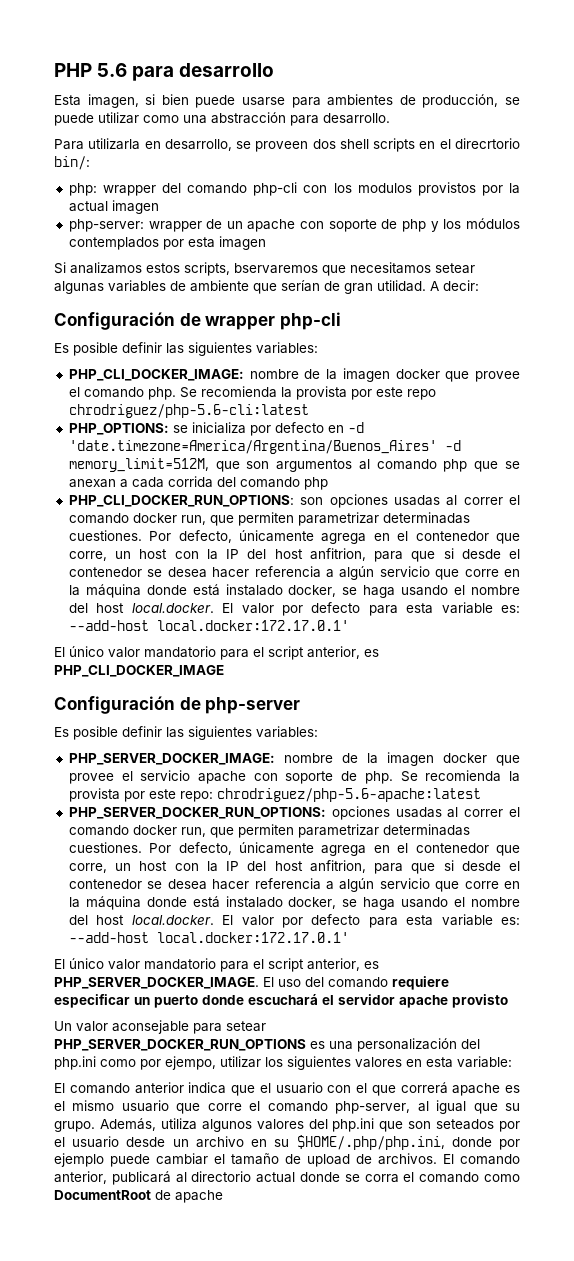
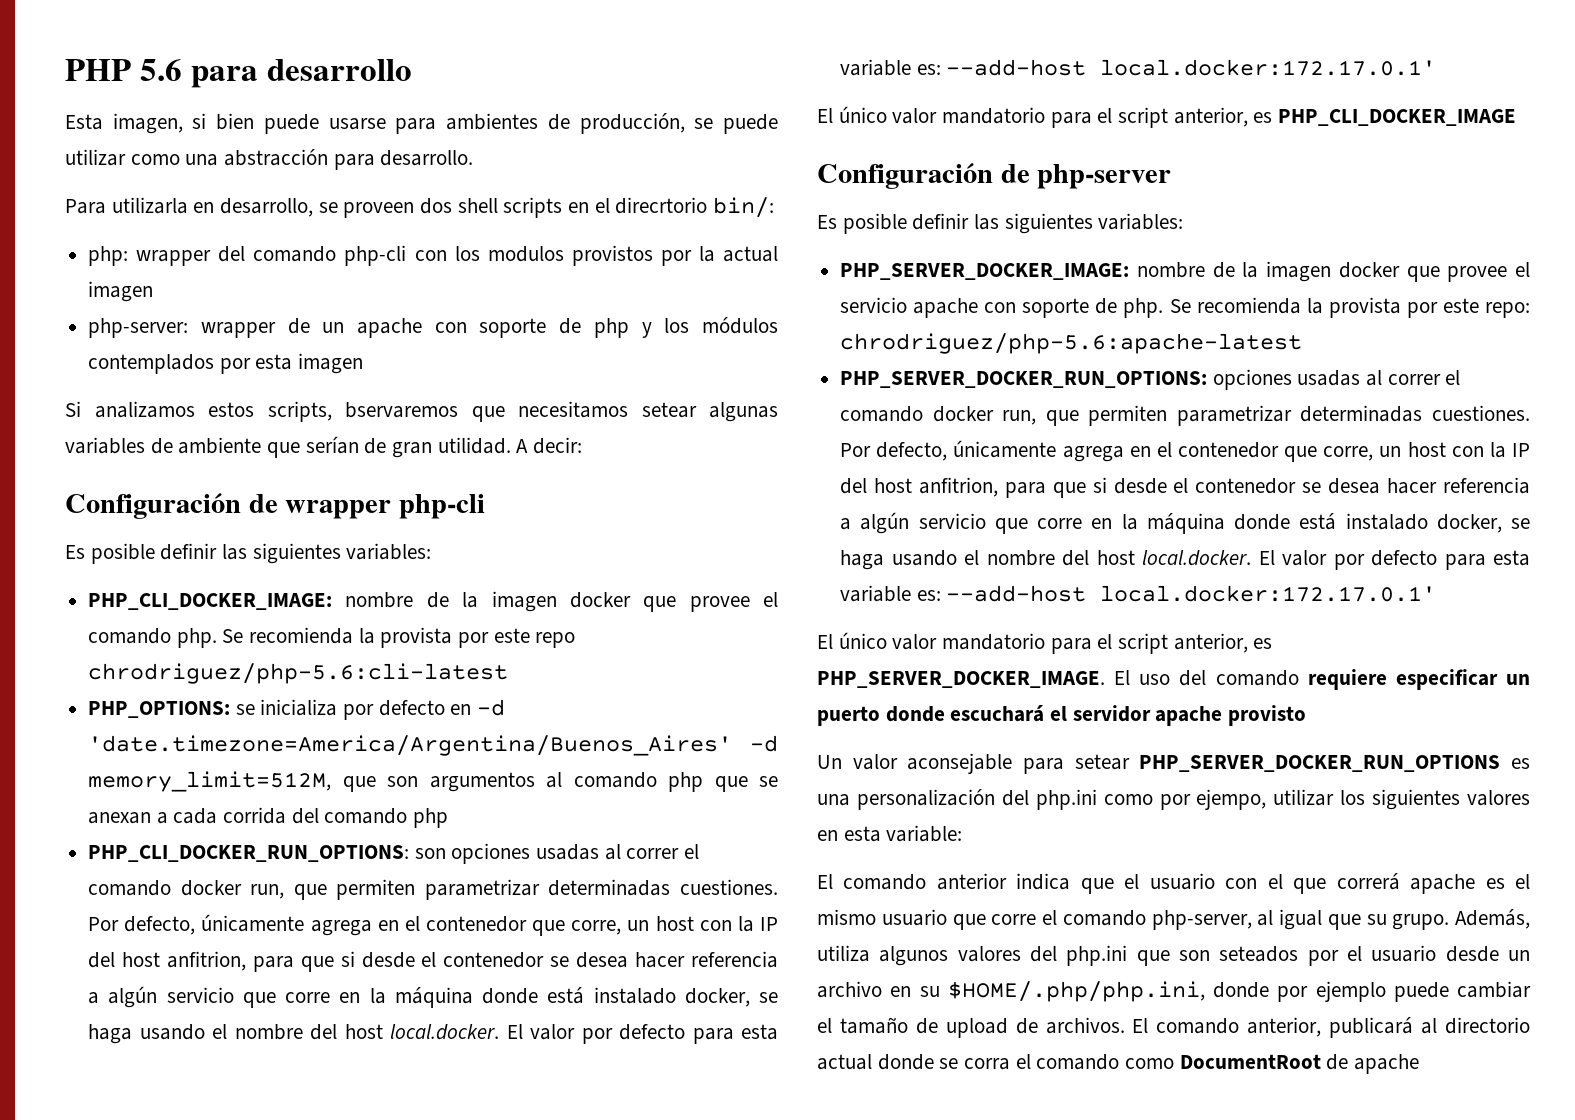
- Se recomienda la provista por este repo chrodriguez/php-5.6-cli:latest
+ Se recomienda la provista por este repo chrodriguez/php-5.6:cli-latest
- Se recomienda la provista por este repo: chrodriguez/php-5.6-apache:latest
+ Se recomienda la provista por este repo: chrodriguez/php-5.6:apache-latest

